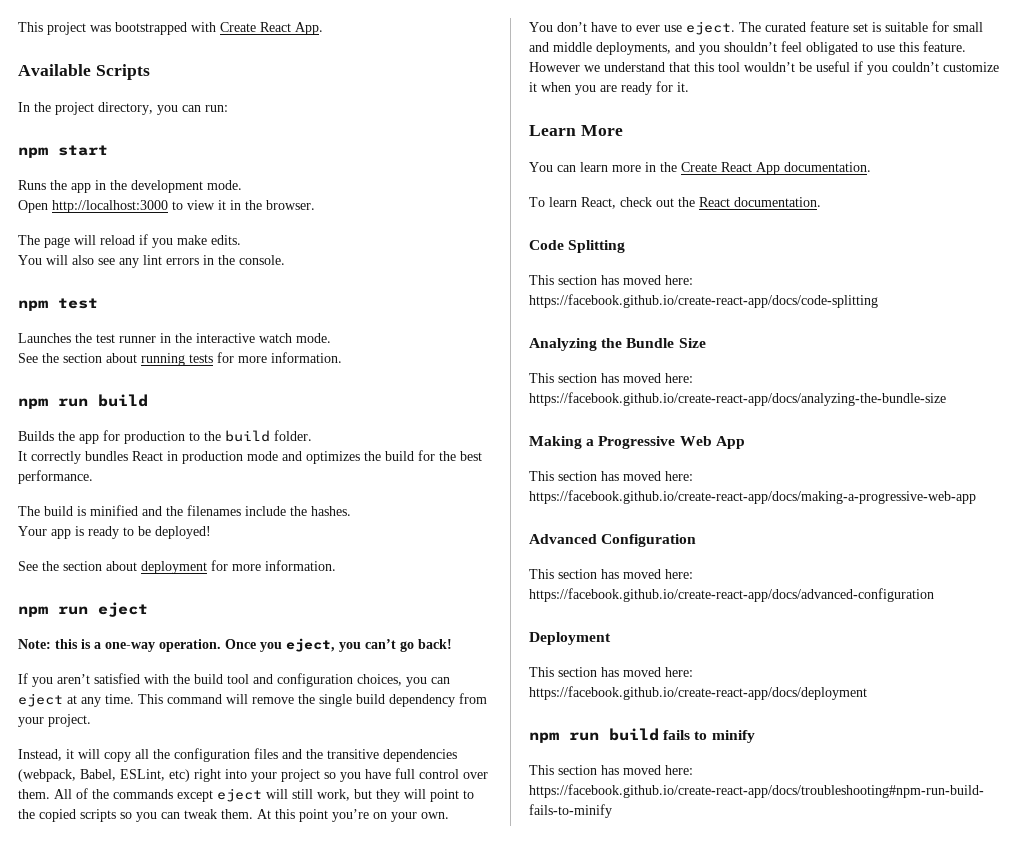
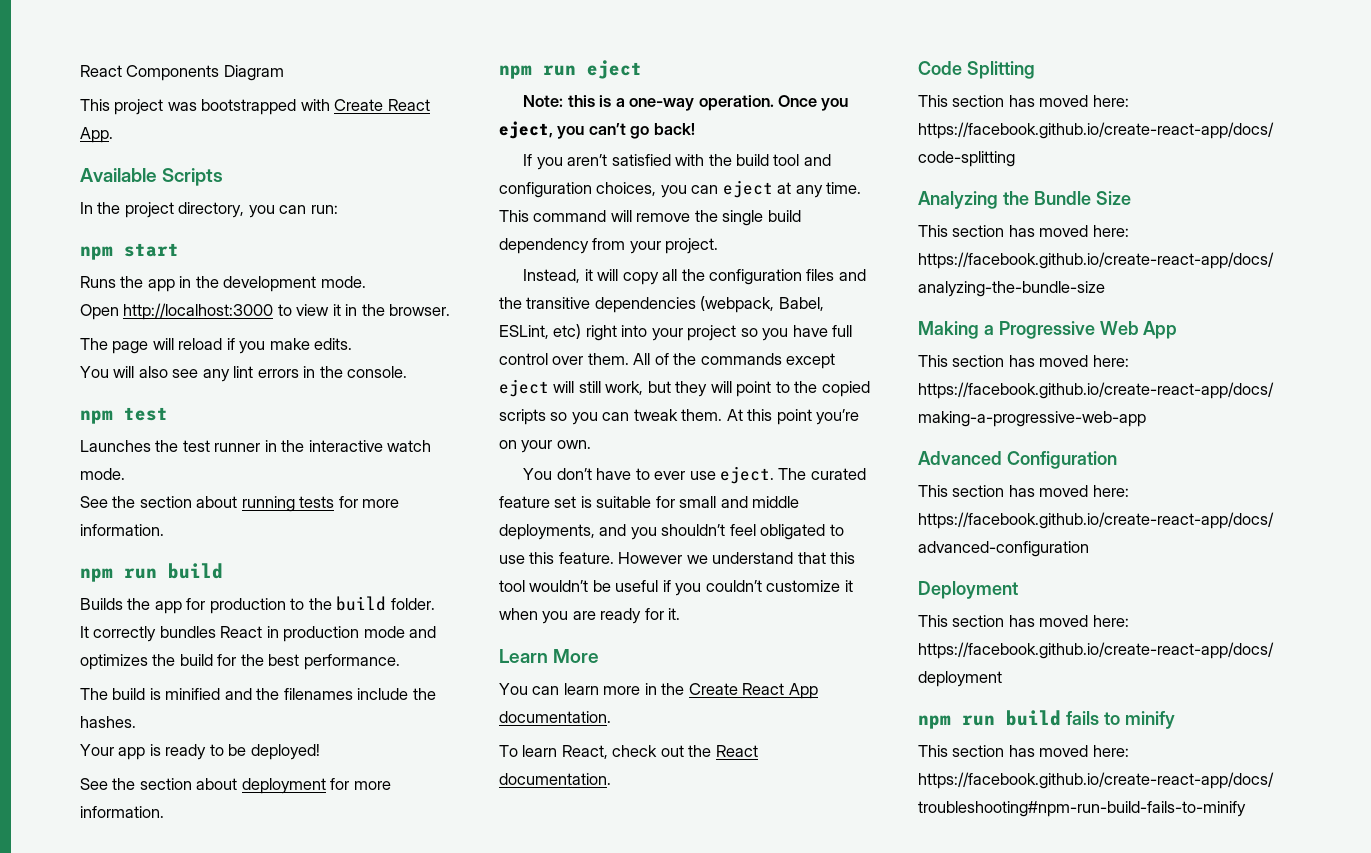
+ React Components Diagram

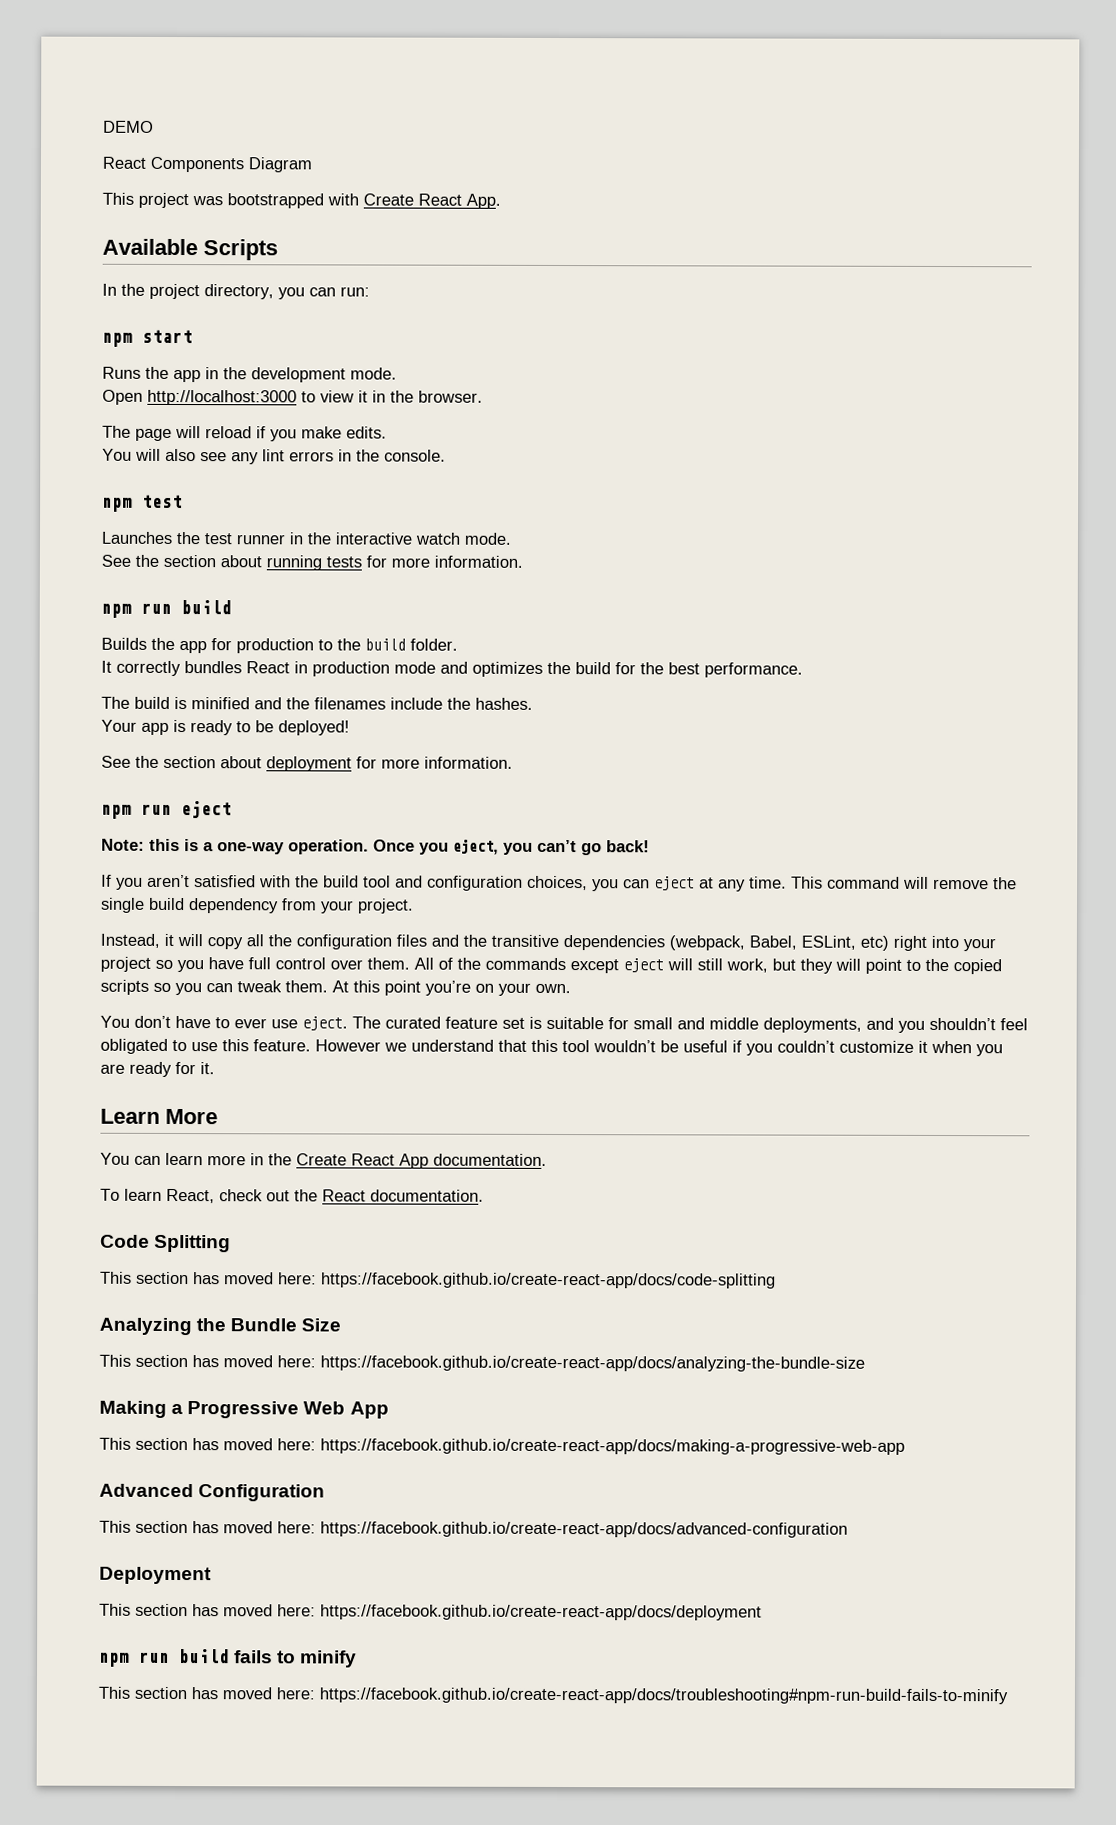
+ DEMO

